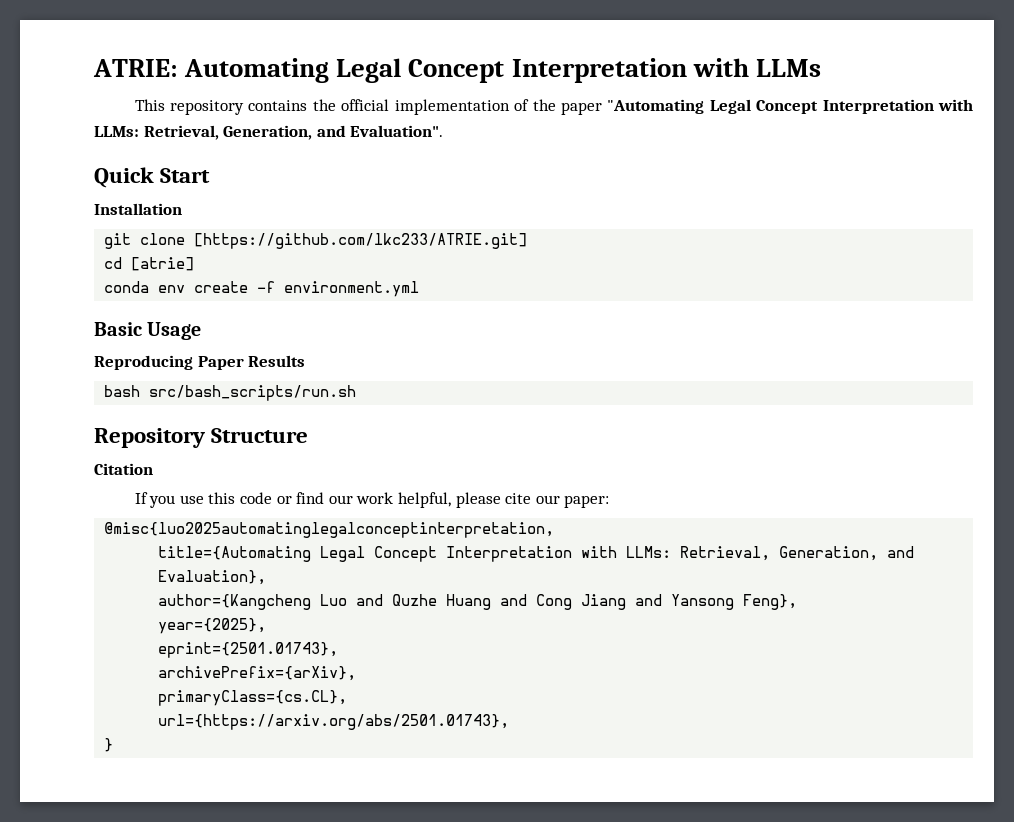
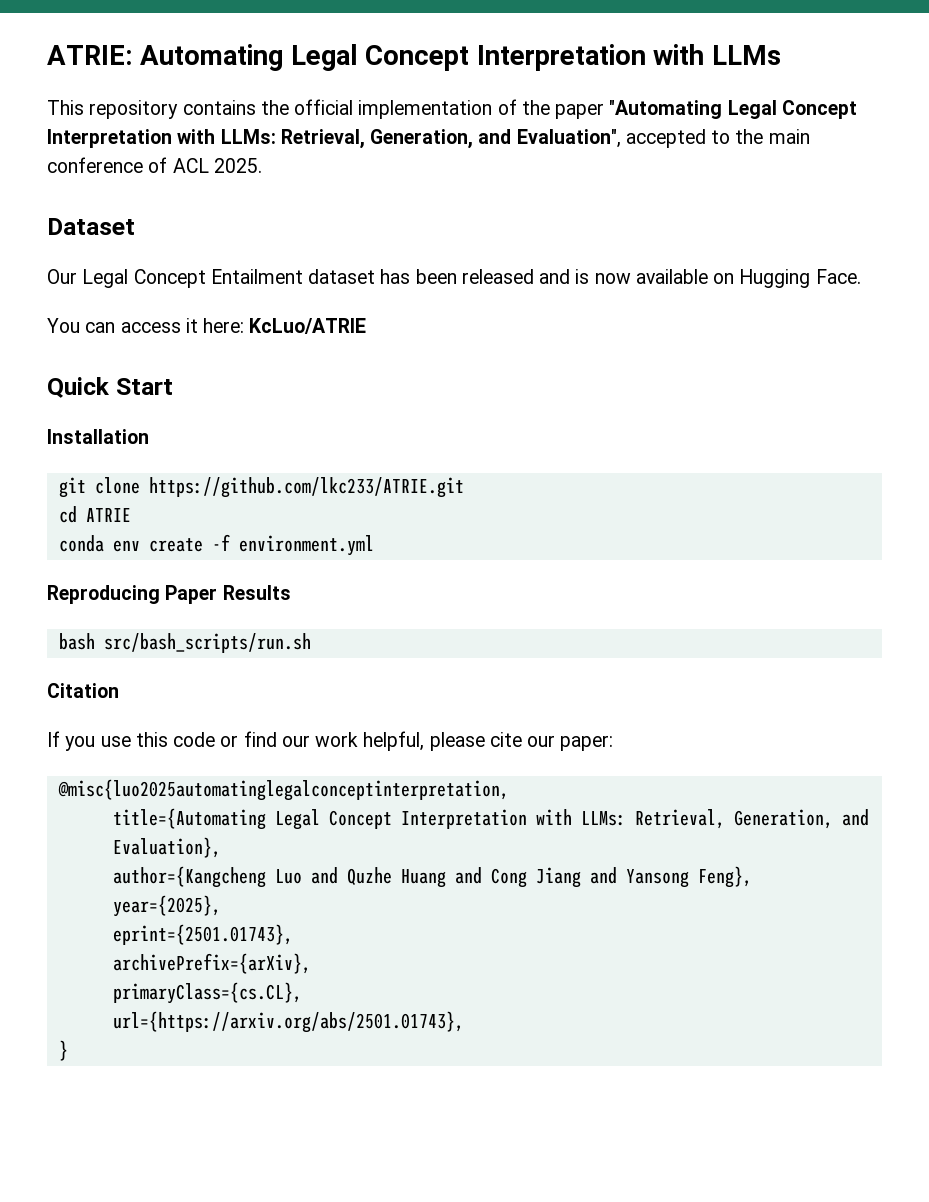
- This repository contains the official implementation of the paper "Automating Legal Concept Interpretation with LLMs: Retrieval, Generation, and Evaluation".
+ This repository contains the official implementation of the paper "Automating Legal Concept Interpretation with LLMs: Retrieval, Generation, and Evaluation", accepted to the main conference of ACL 2025.
+ Dataset
+ Our Legal Concept Entailment dataset has been released and is now available on Hugging Face.
+ You can access it here: KcLuo/ATRIE
- git clone [https://github.com/lkc233/ATRIE.git]
+ git clone https://github.com/lkc233/ATRIE.git
- cd [atrie]
+ cd ATRIE
- Basic Usage
- Repository Structure

